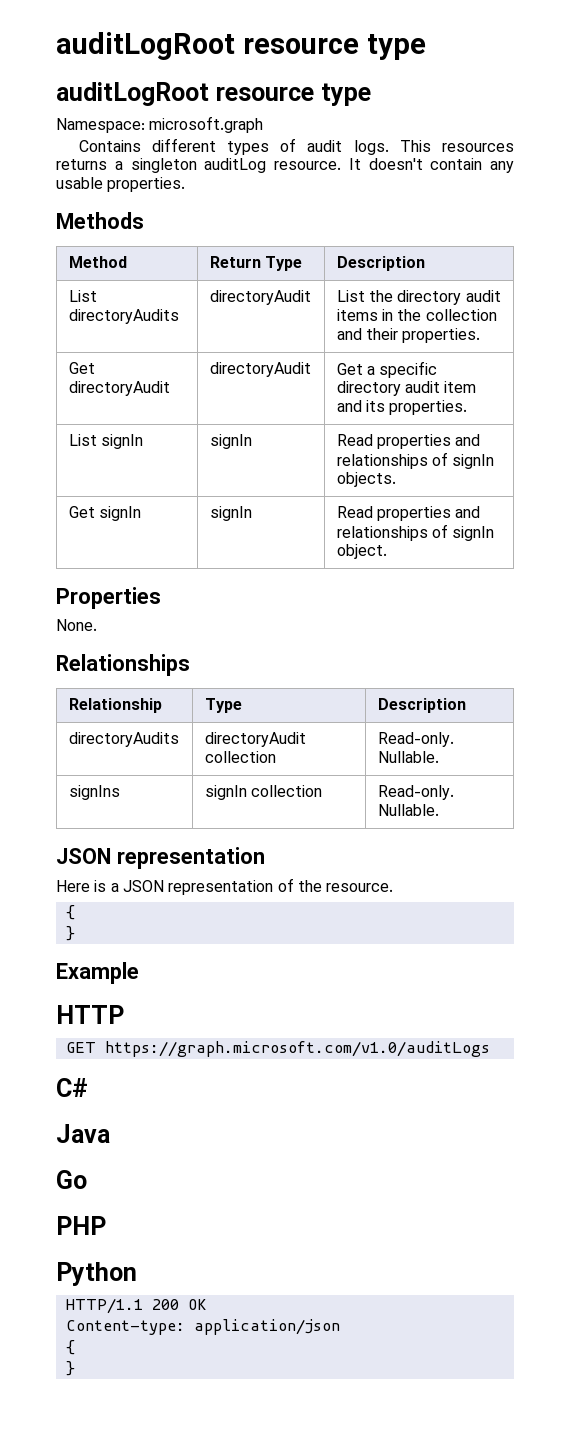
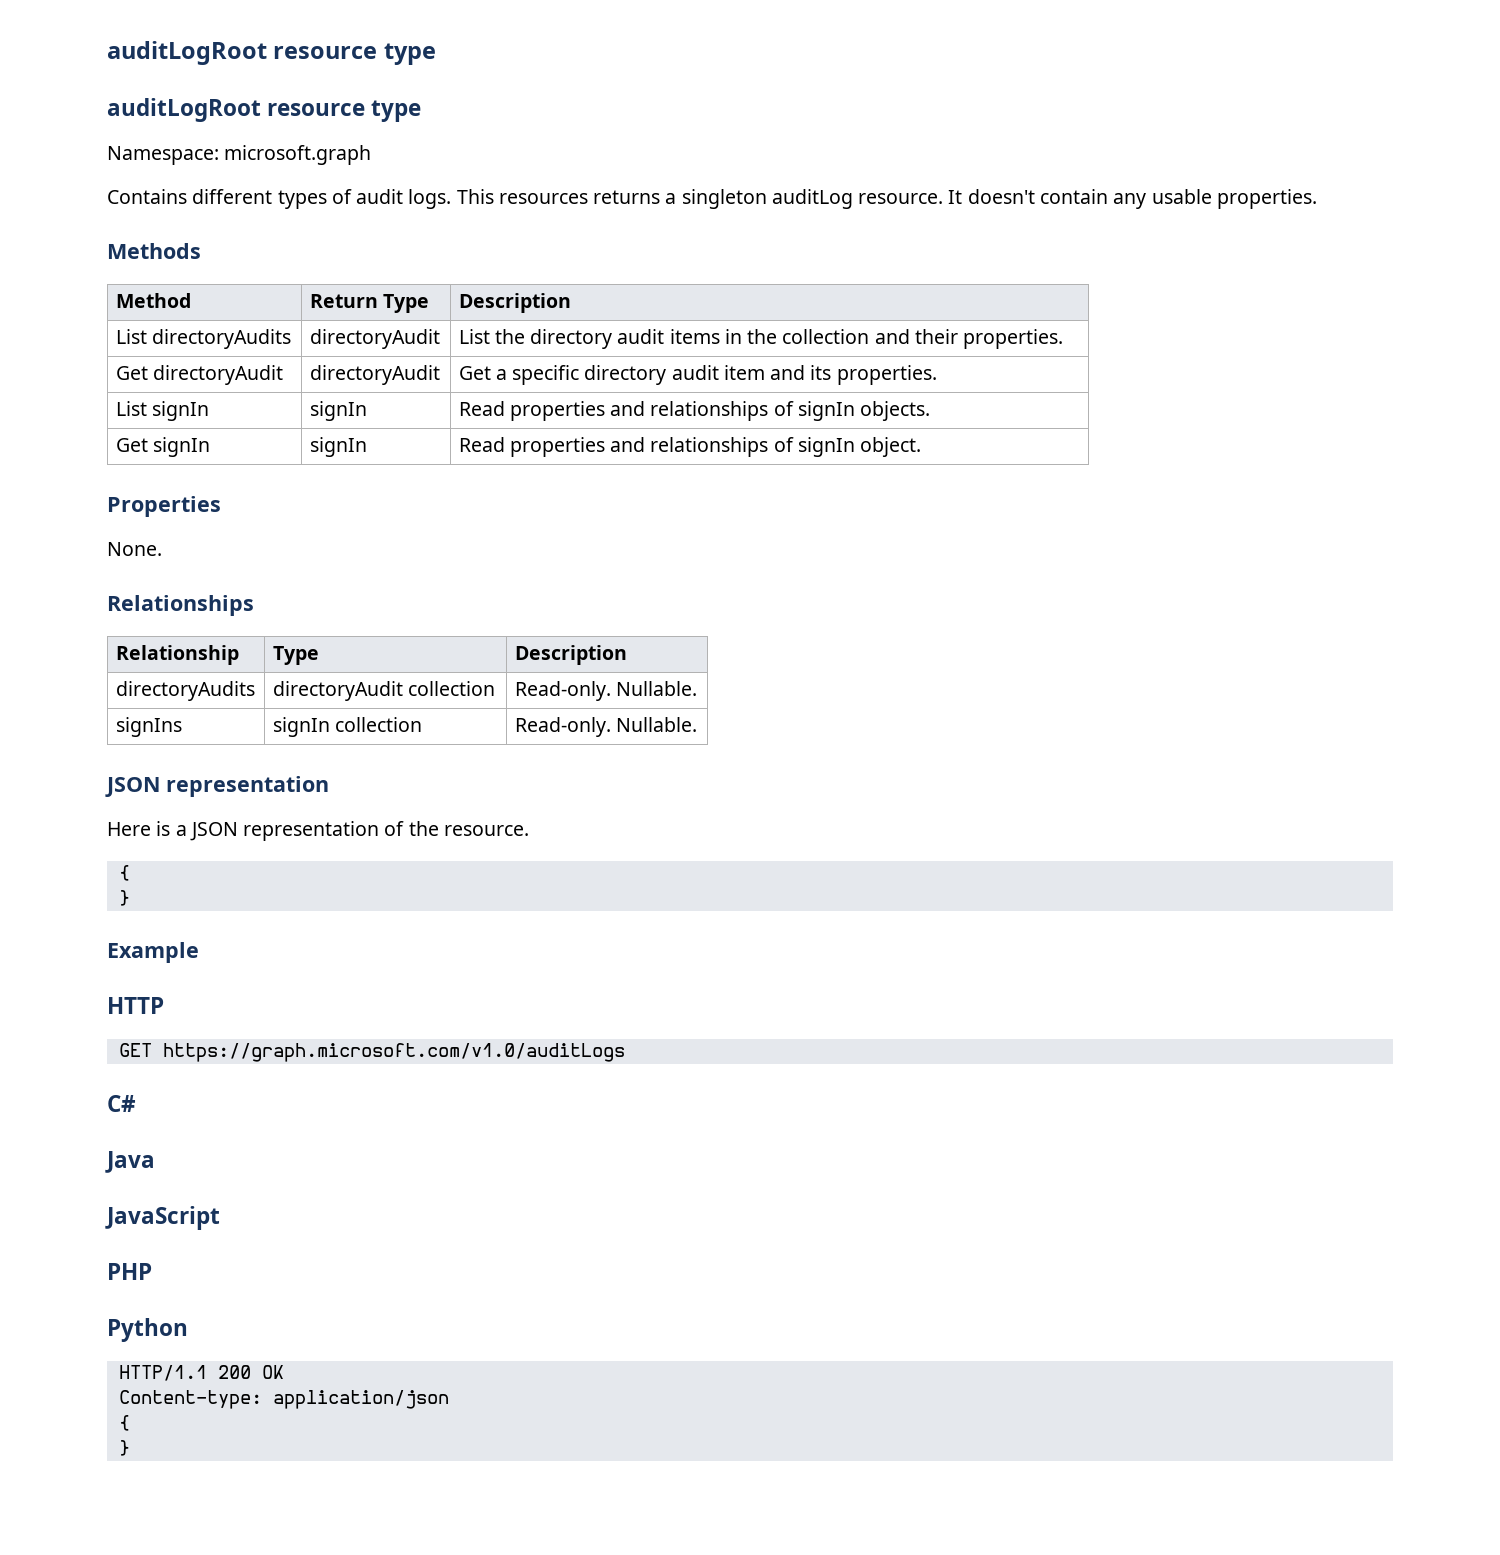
- Go
+ JavaScript

